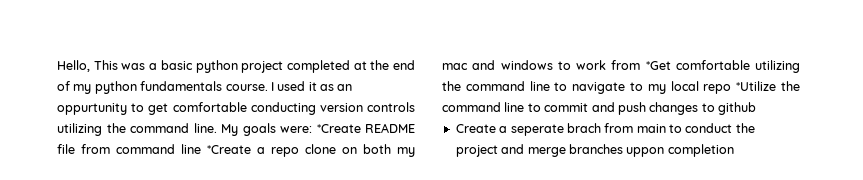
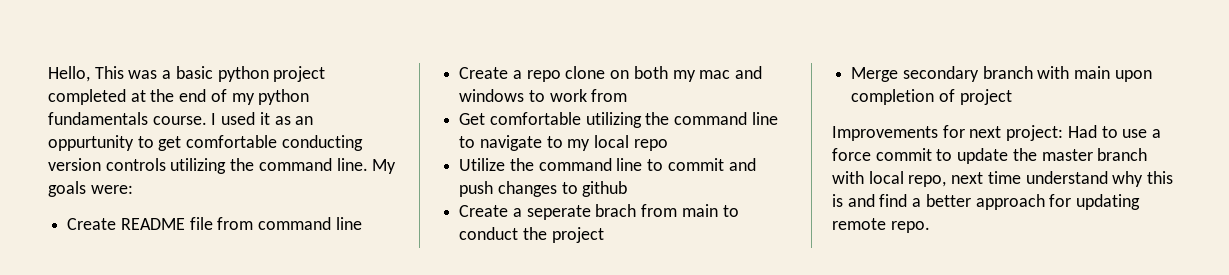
- My goals were: *Create README file from command line *Create a repo clone on both my mac and windows to work from *Get comfortable utilizing the command line to navigate to my local repo *Utilize the command line to commit and push changes to github
+ My goals were:
+ Create README file from command line
+ Create a repo clone on both my mac and windows to work from
+ Get comfortable utilizing the command line to navigate to my local repo
+ Utilize the command line to commit and push changes to github
- Create a seperate brach from main to conduct the project and merge branches uppon completion
+ Create a seperate brach from main to conduct the project
+ Merge secondary branch with main upon completion of project
+ Improvements for next project: Had to use a force commit to update the master branch with local repo, next time understand why this is and find a better approach for updating remote repo.

